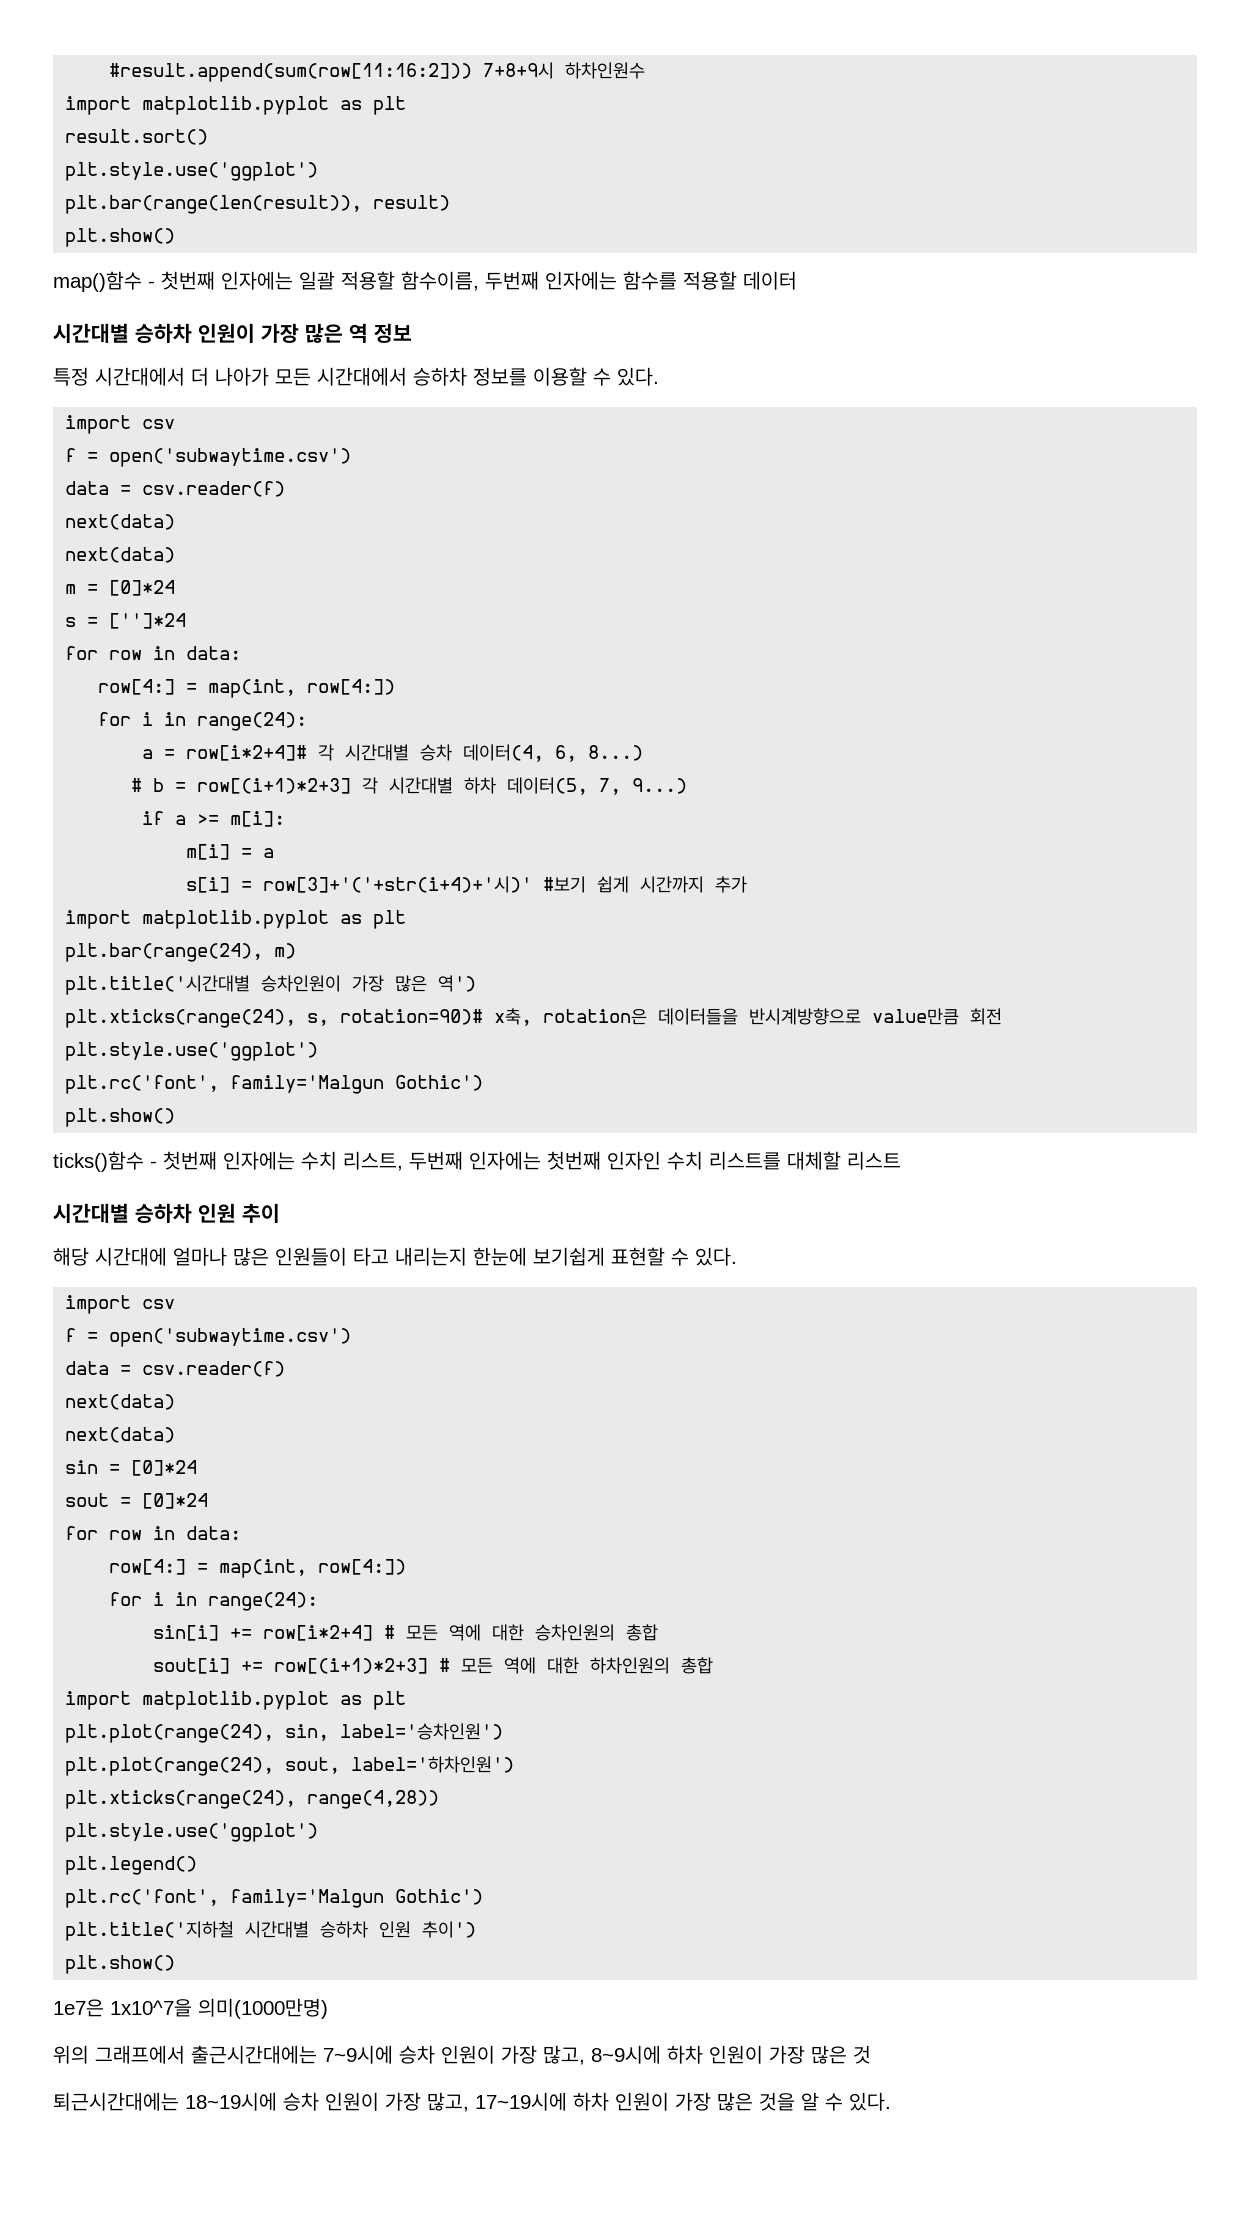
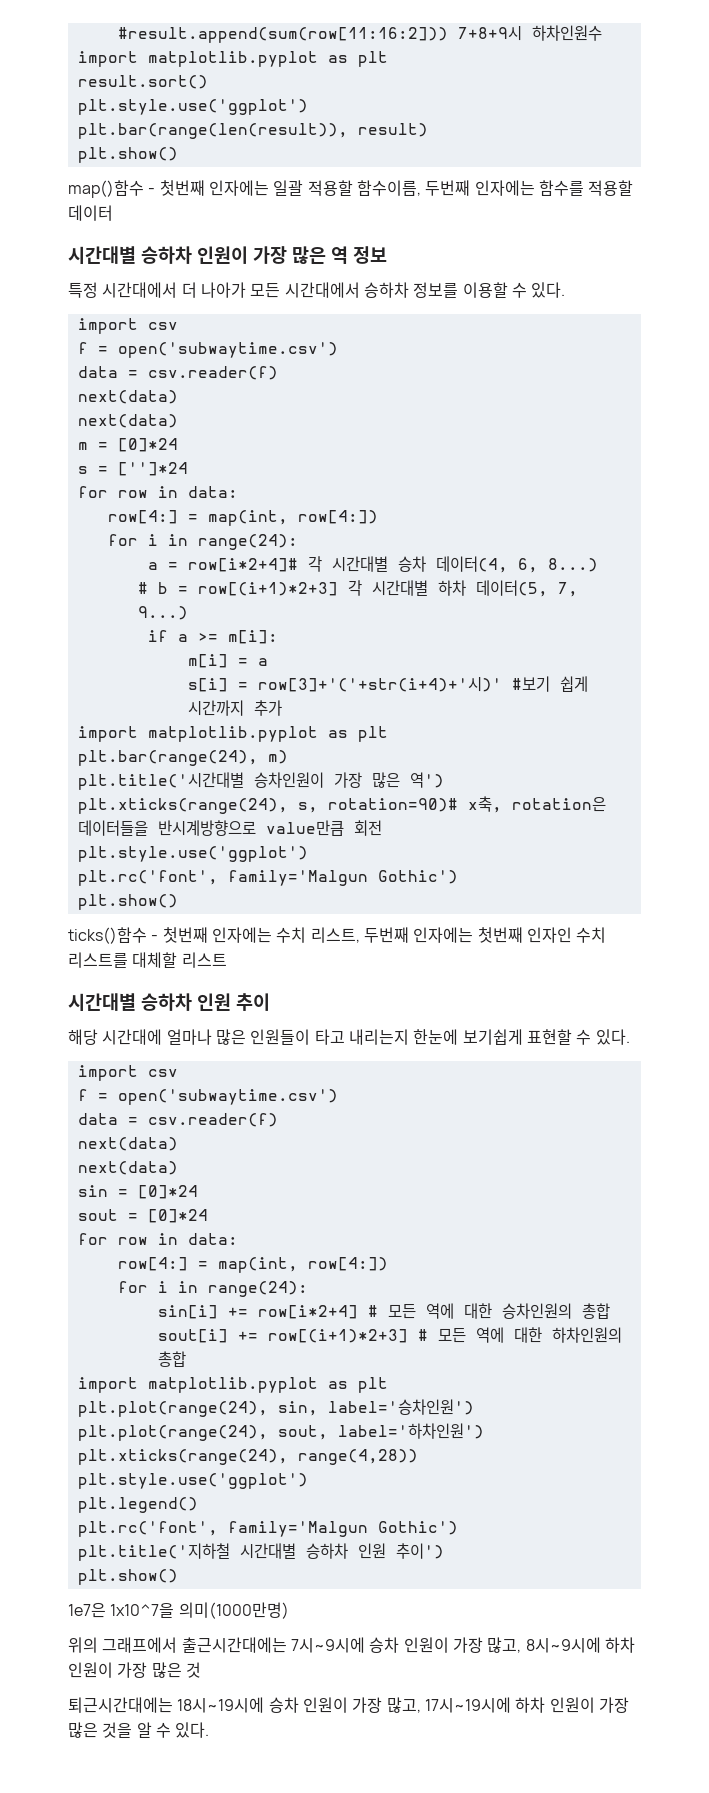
- 위의 그래프에서 출근시간대에는 7~9시에 승차 인원이 가장 많고, 8~9시에 하차 인원이 가장 많은 것
+ 위의 그래프에서 출근시간대에는 7시~9시에 승차 인원이 가장 많고, 8시~9시에 하차 인원이 가장 많은 것
- 퇴근시간대에는 18~19시에 승차 인원이 가장 많고, 17~19시에 하차 인원이 가장 많은 것을 알 수 있다.
+ 퇴근시간대에는 18시~19시에 승차 인원이 가장 많고, 17시~19시에 하차 인원이 가장 많은 것을 알 수 있다.

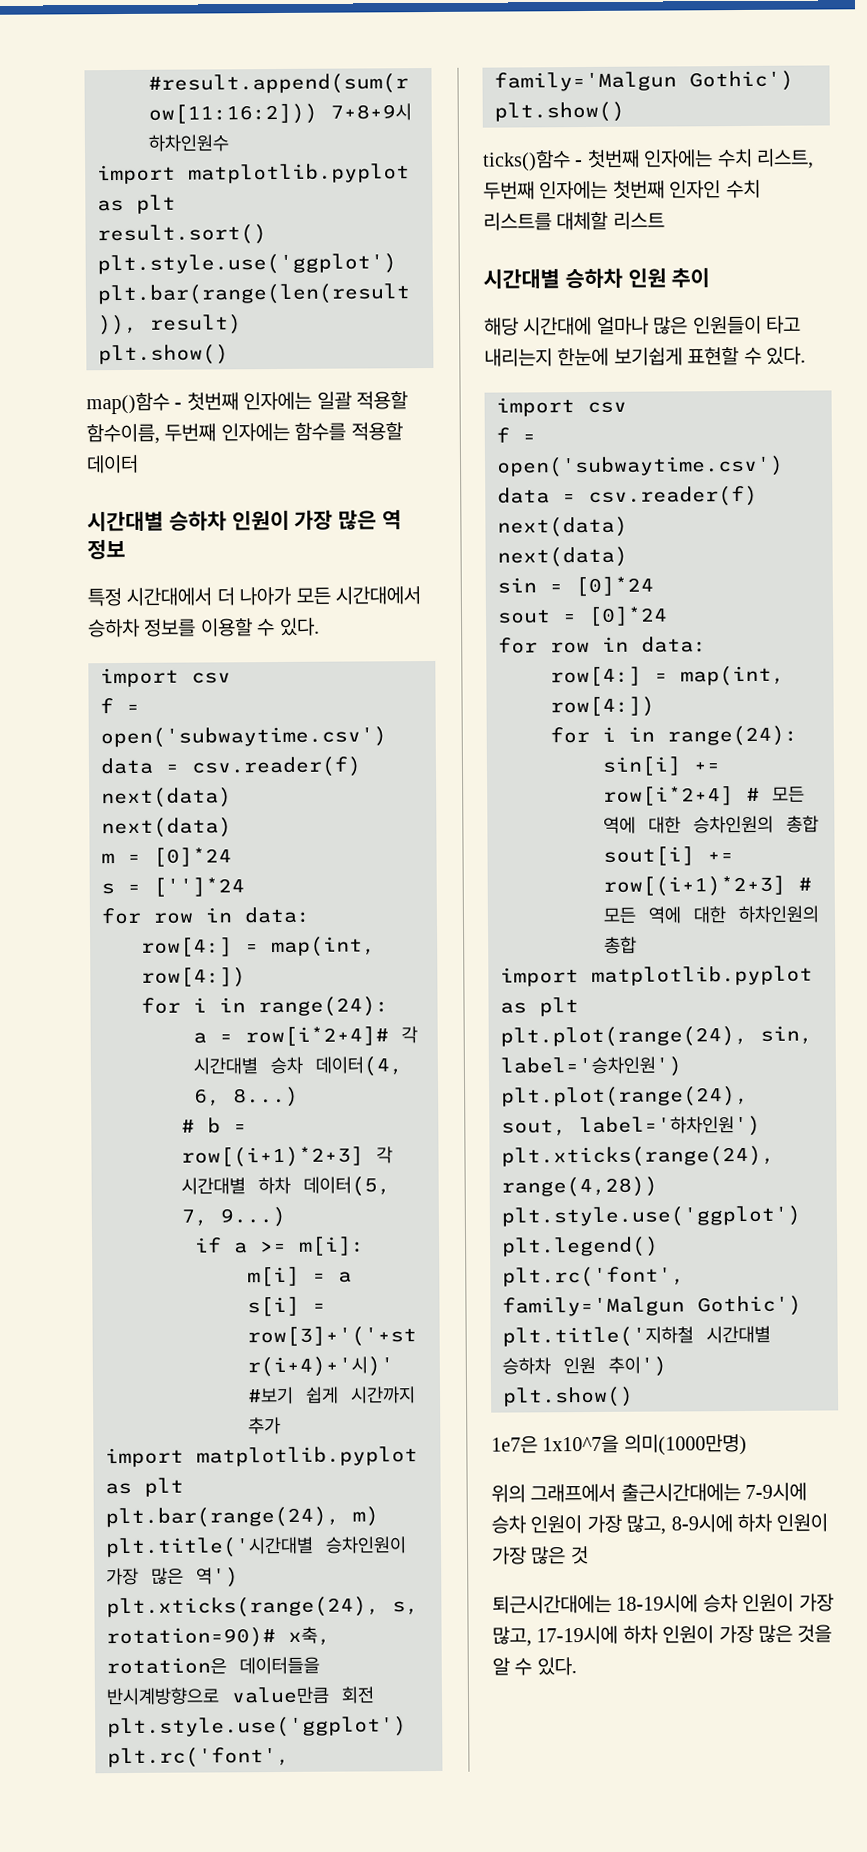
- 위의 그래프에서 출근시간대에는 7시~9시에 승차 인원이 가장 많고, 8시~9시에 하차 인원이 가장 많은 것
+ 위의 그래프에서 출근시간대에는 7-9시에 승차 인원이 가장 많고, 8-9시에 하차 인원이 가장 많은 것
- 퇴근시간대에는 18시~19시에 승차 인원이 가장 많고, 17시~19시에 하차 인원이 가장 많은 것을 알 수 있다.
+ 퇴근시간대에는 18-19시에 승차 인원이 가장 많고, 17-19시에 하차 인원이 가장 많은 것을 알 수 있다.

